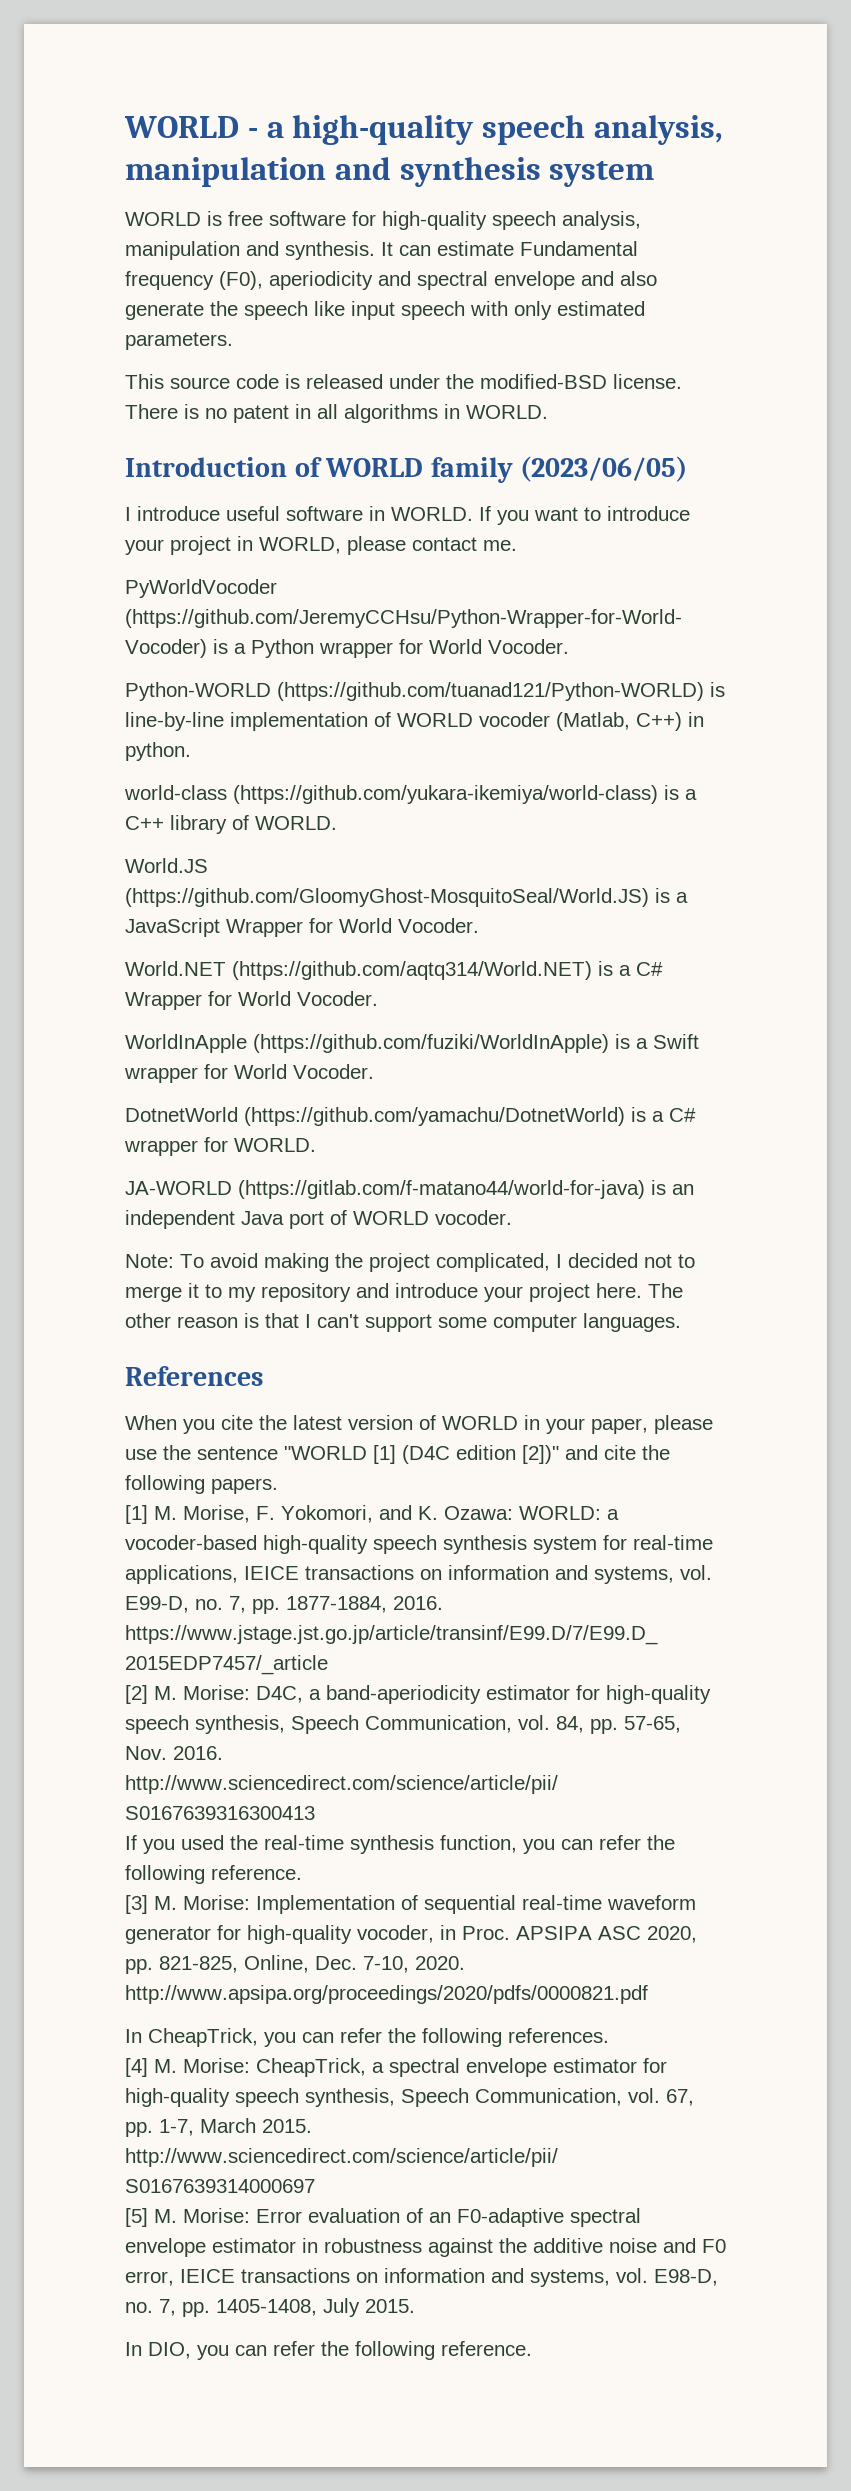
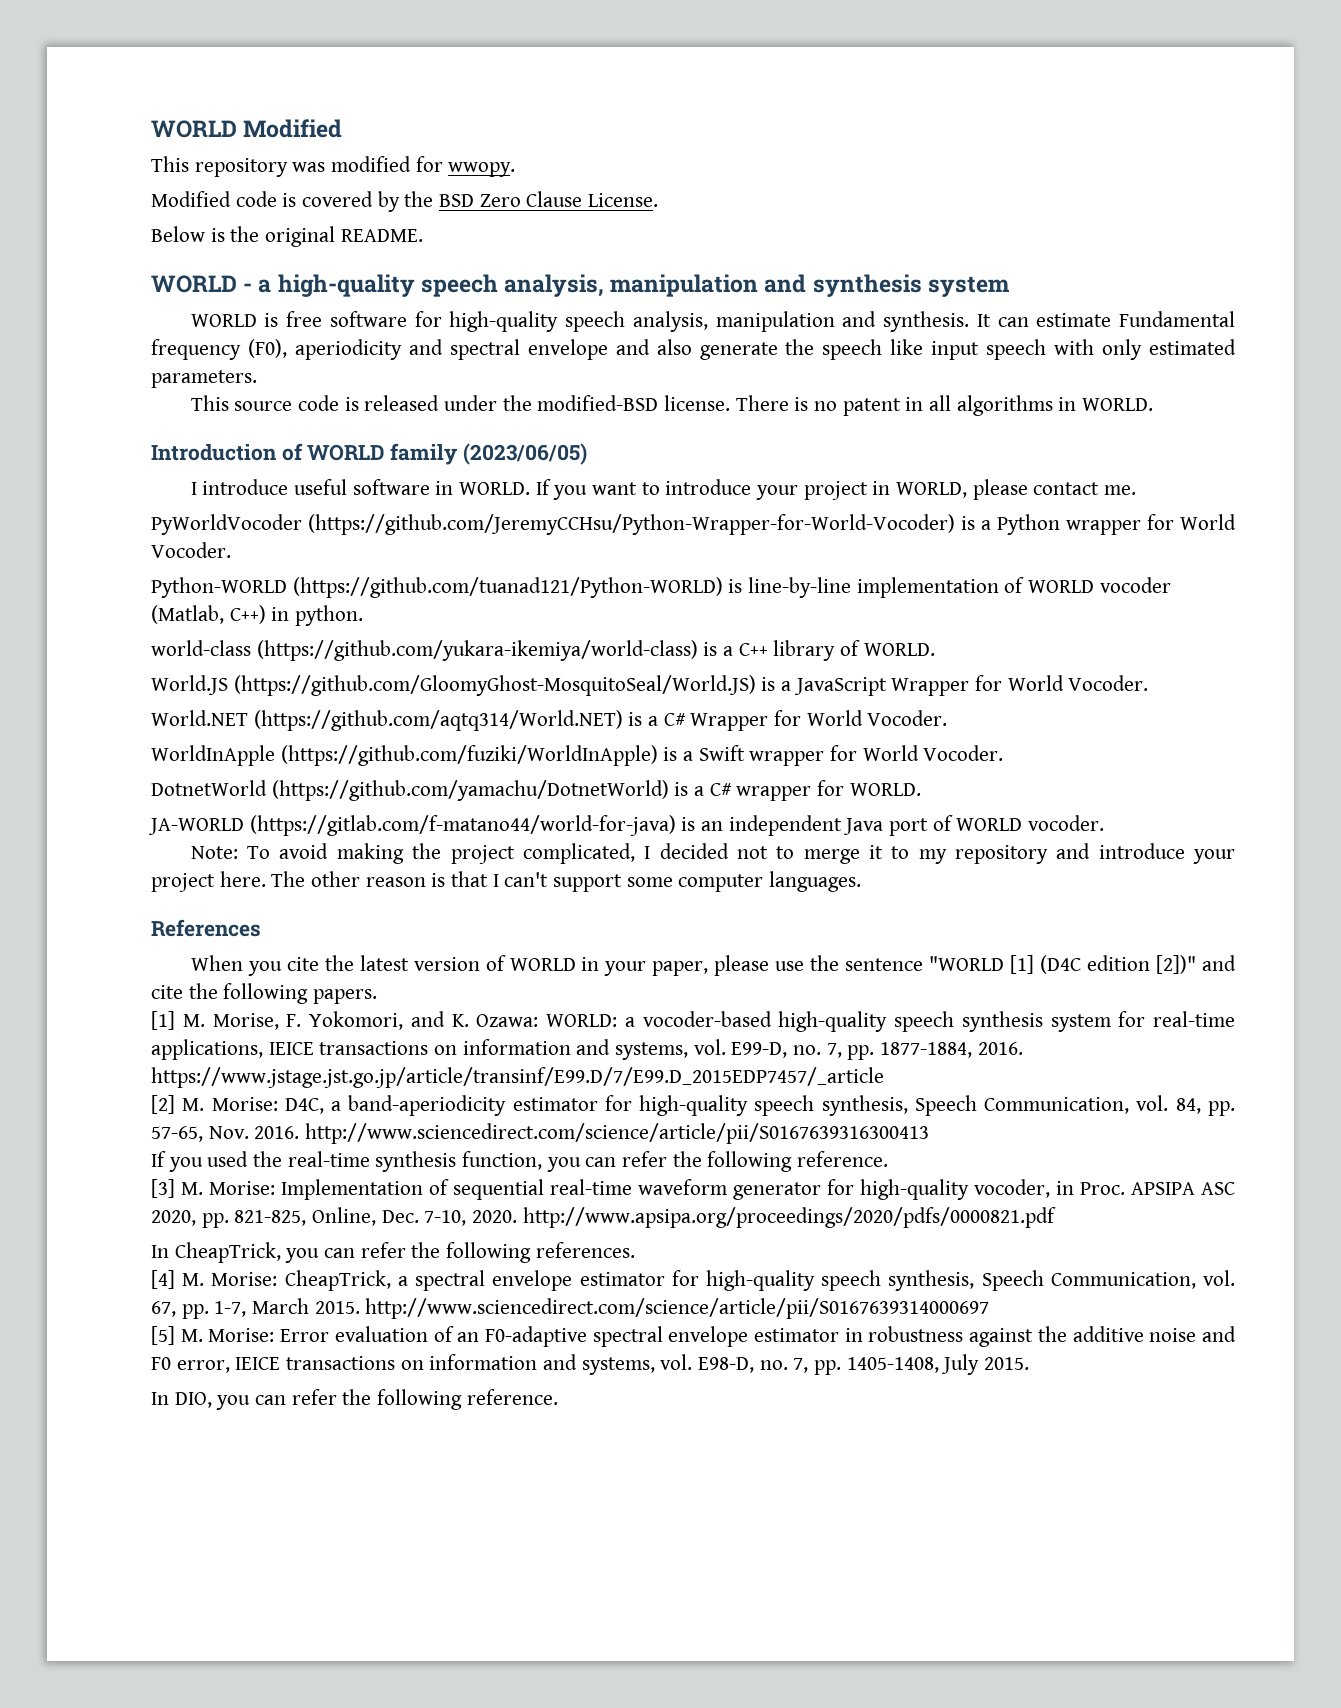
+ WORLD Modified
+ This repository was modified for wwopy.
+ Modified code is covered by the BSD Zero Clause License.
+ Below is the original README.

